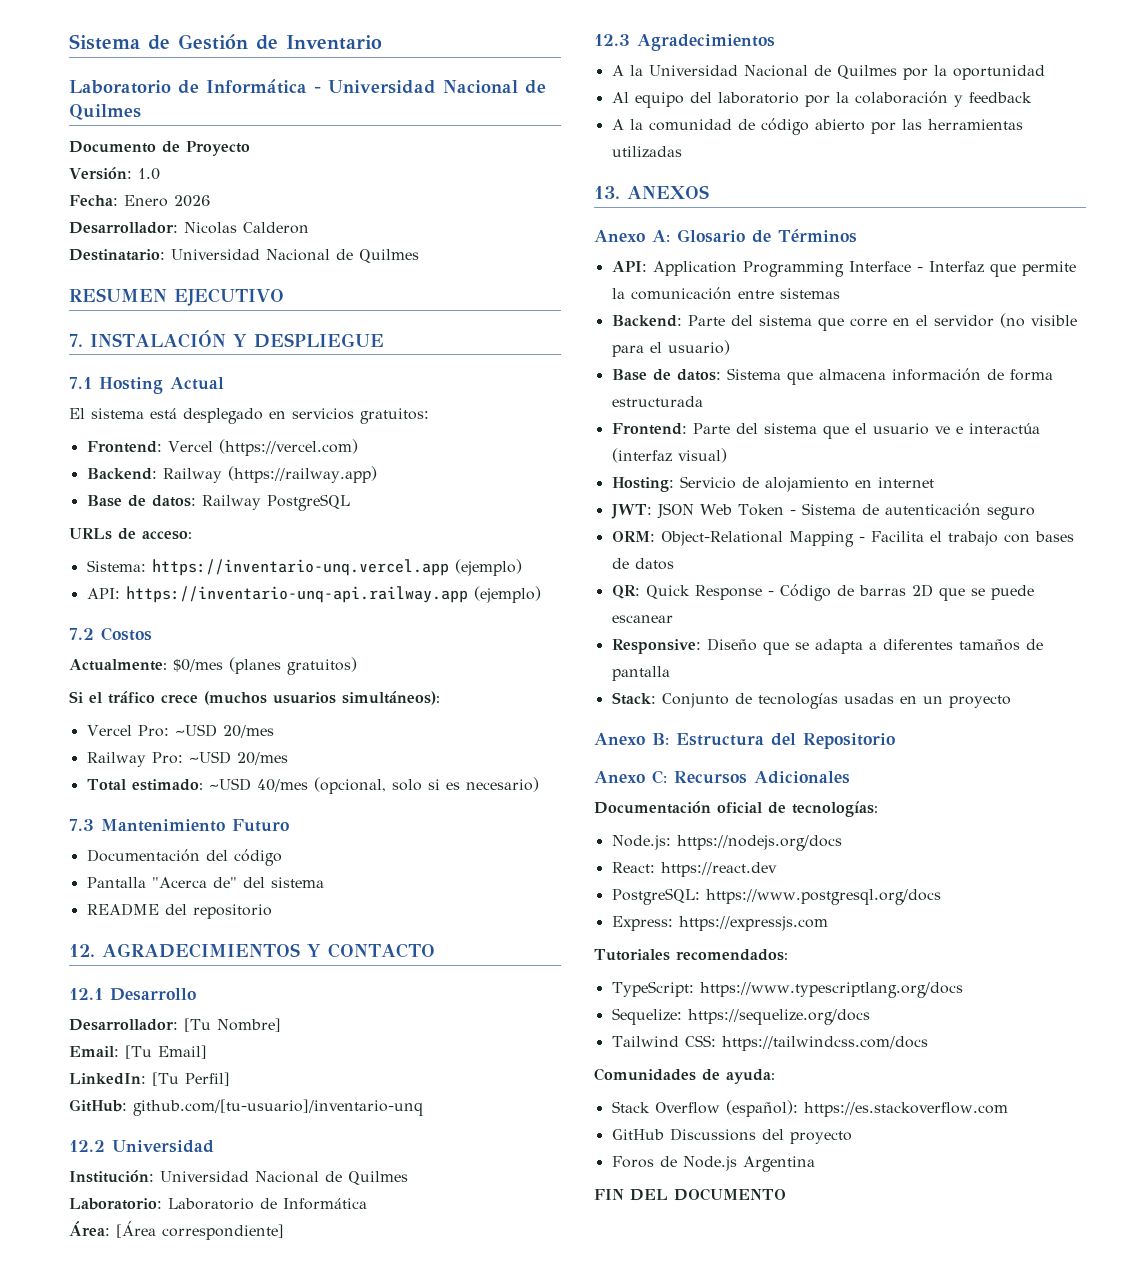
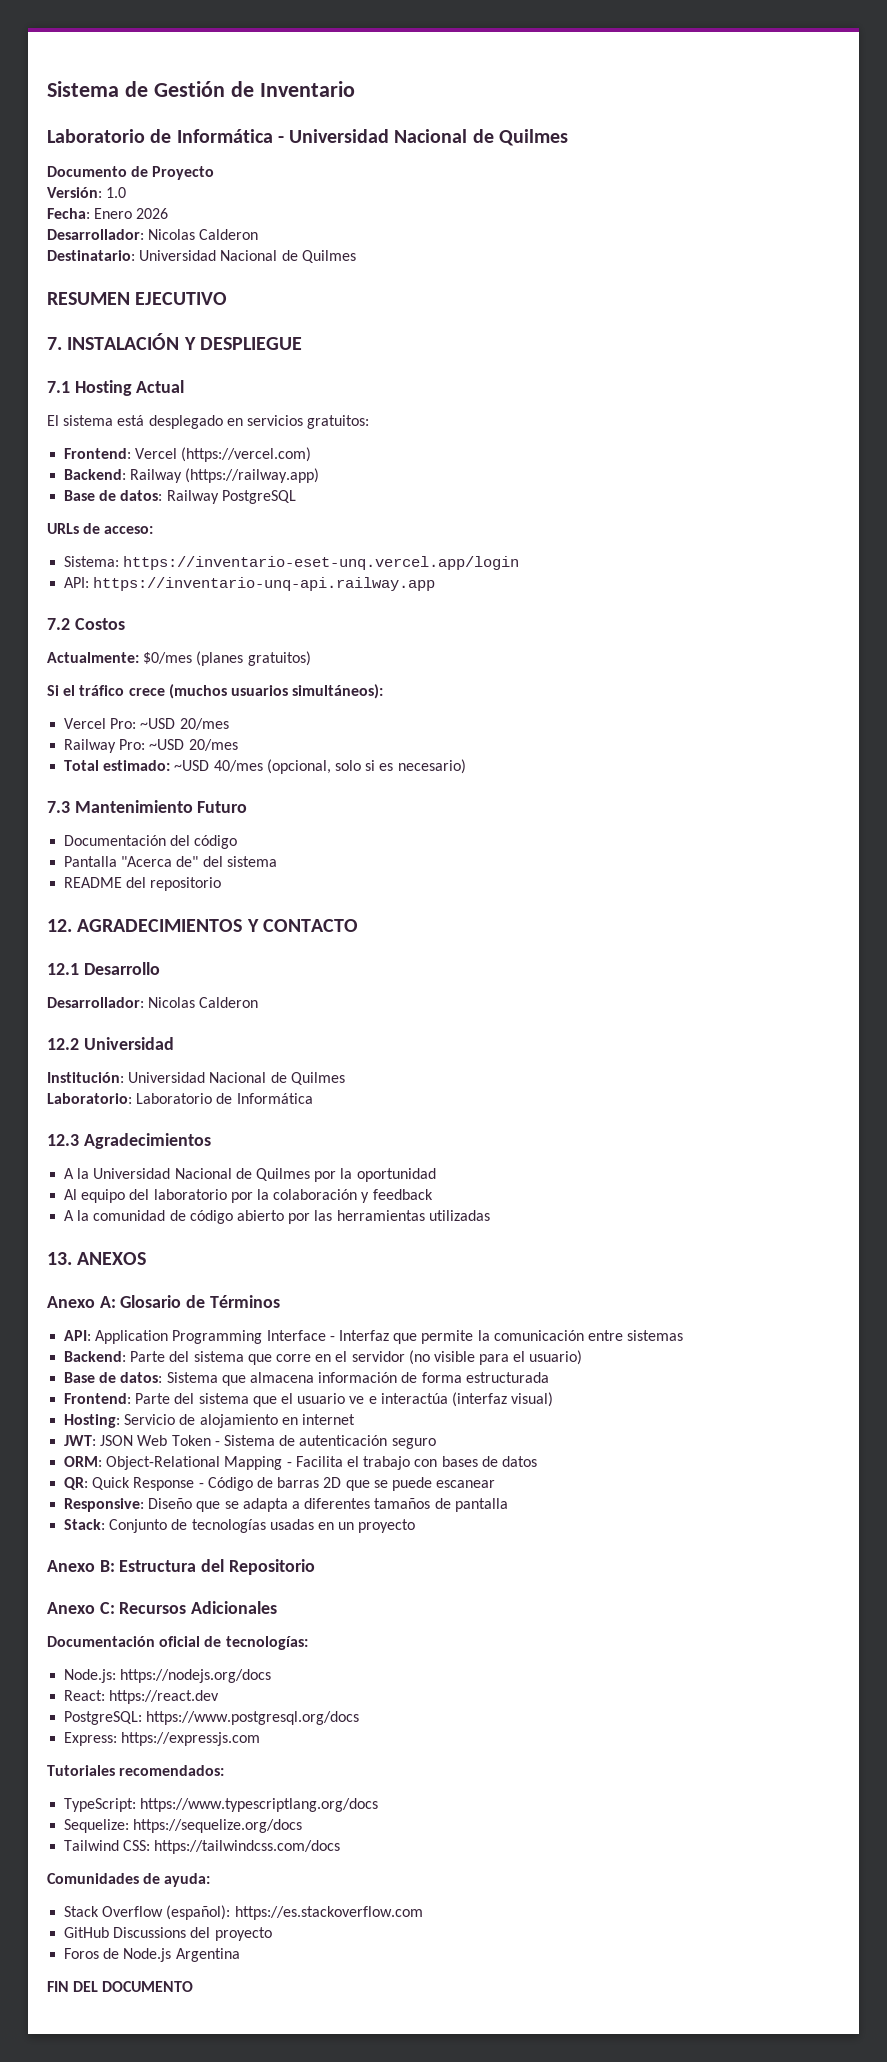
- Sistema: https://inventario-unq.vercel.app (ejemplo)
+ Sistema: https://inventario-eset-unq.vercel.app/login
- API: https://inventario-unq-api.railway.app (ejemplo)
+ API: https://inventario-unq-api.railway.app
  12.1 Desarrollo
- Desarrollador: [Tu Nombre]
- Email: [Tu Email]
- LinkedIn: [Tu Perfil]
- GitHub: github.com/[tu-usuario]/inventario-unq
+ Desarrollador: Nicolas Calderon
- Área: [Área correspondiente]

